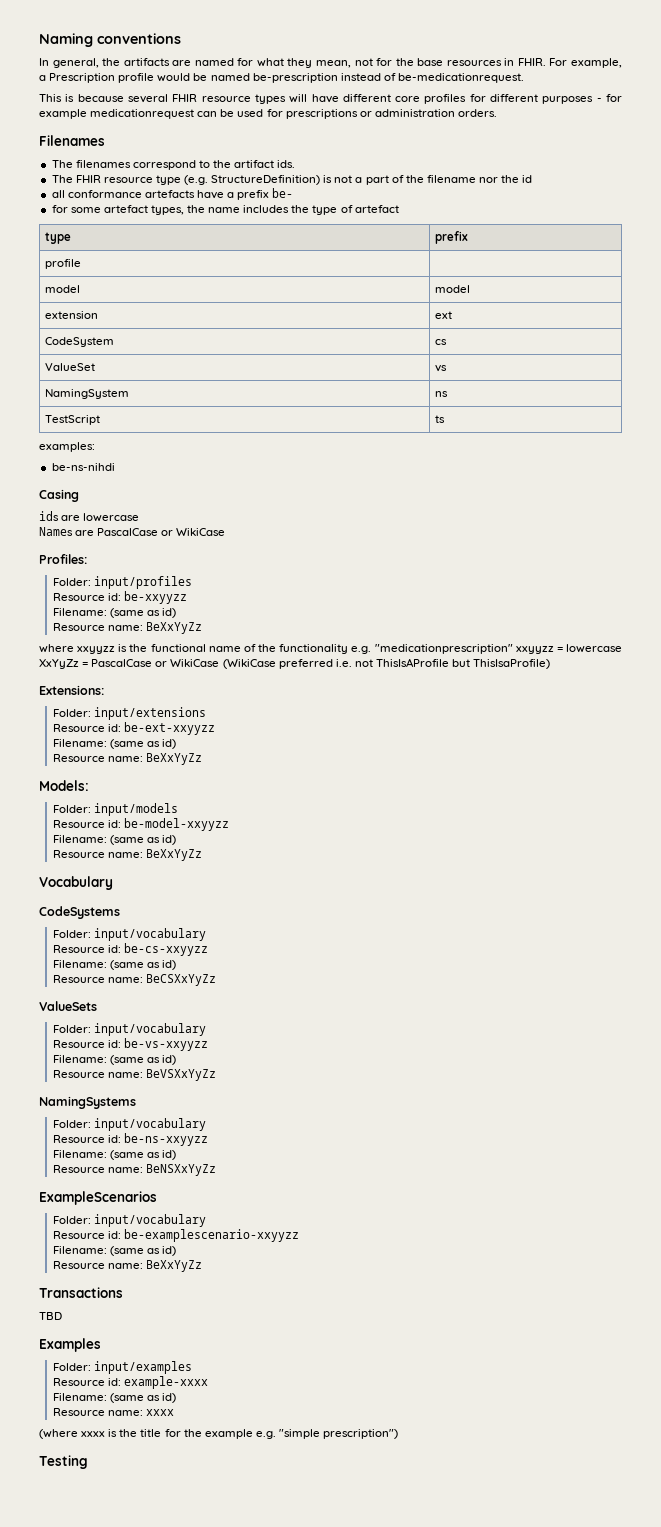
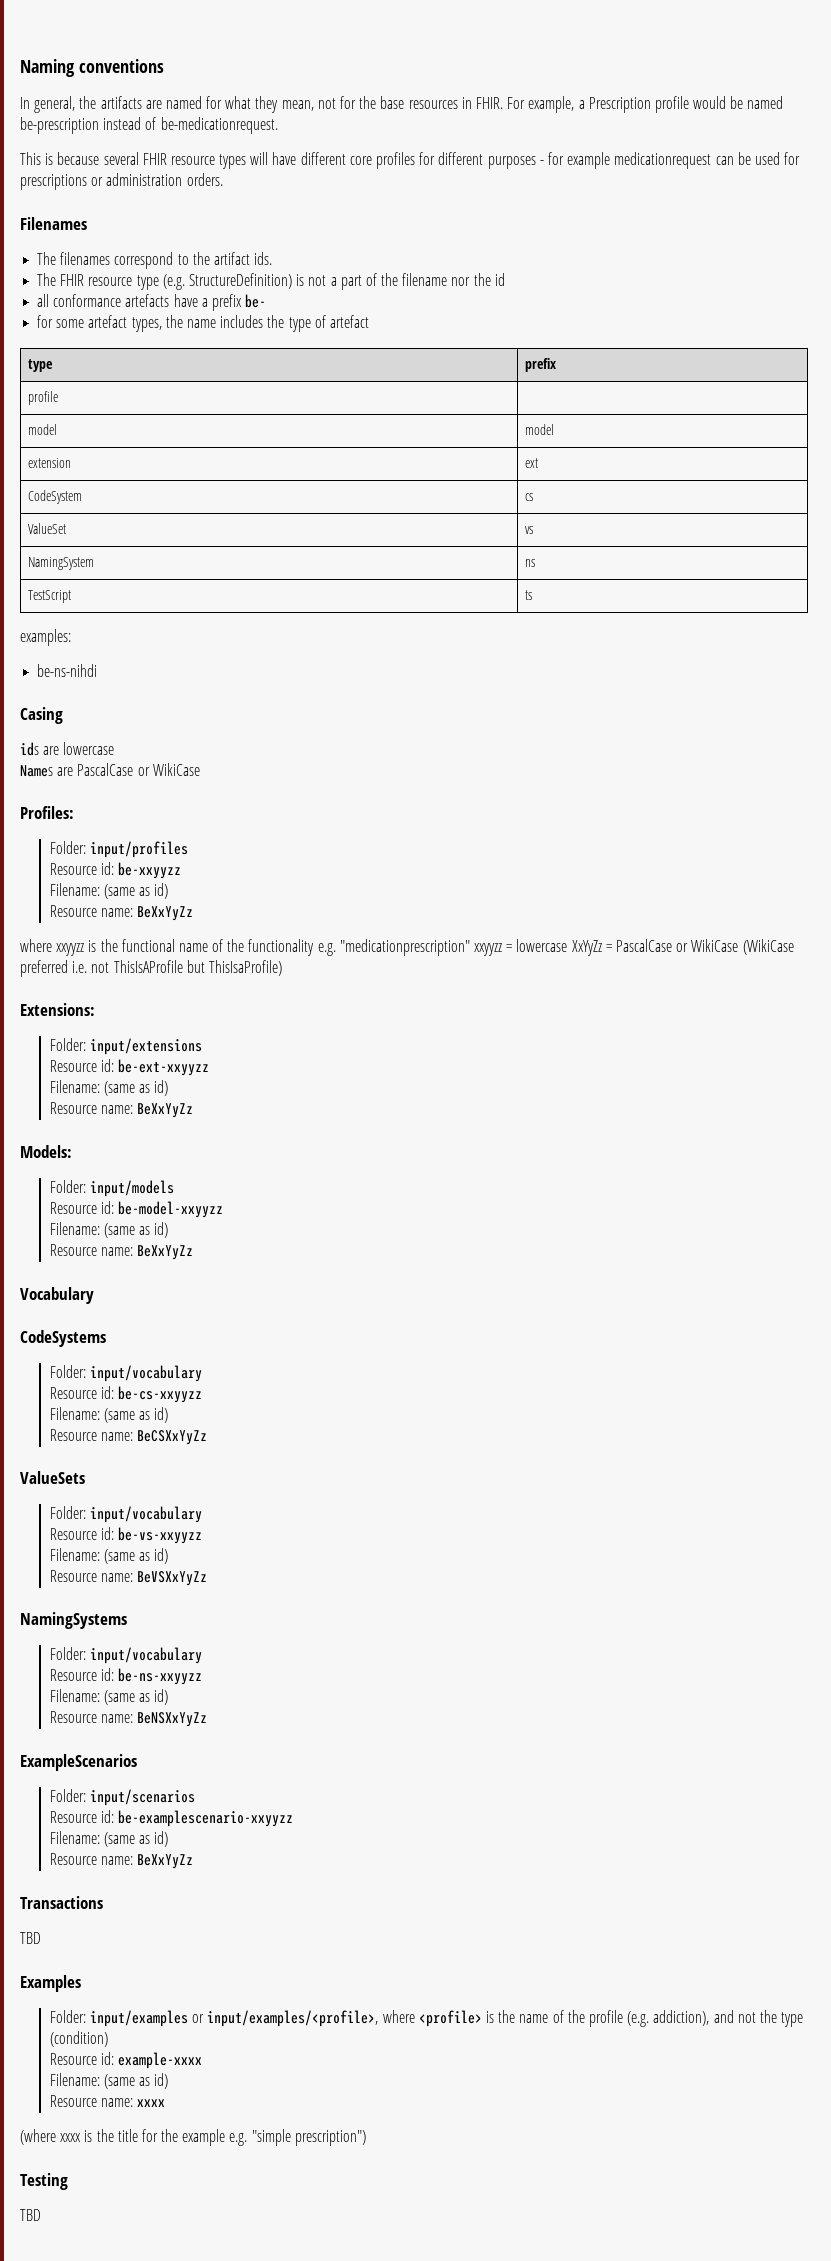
  ExampleScenarios
- Folder: input/vocabulary
+ Folder: input/scenarios
- Folder: input/examples
+ Folder: input/examples or input/examples/<profile>, where <profile> is the name of the profile (e.g. addiction), and not the type (condition)
  Testing
+ TBD

